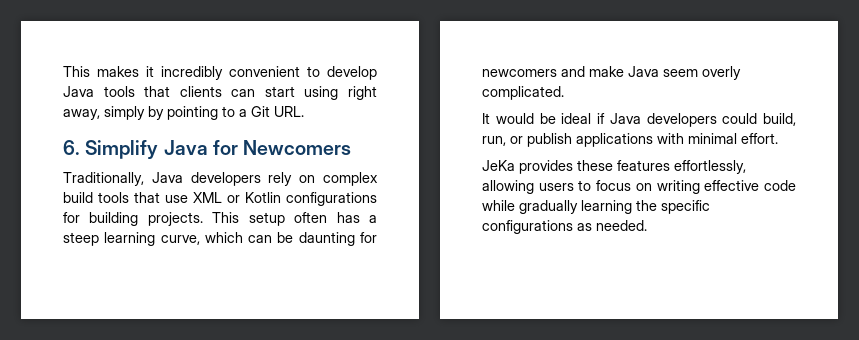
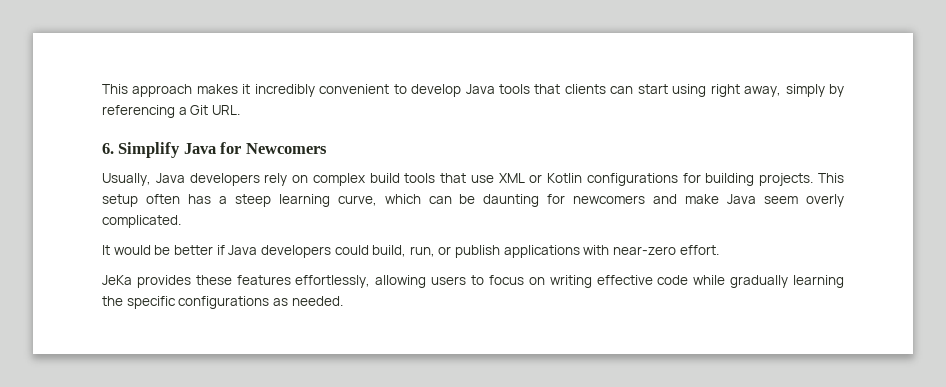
- This makes it incredibly convenient to develop Java tools that clients can start using right away, simply by pointing to a Git URL.
+ This approach makes it incredibly convenient to develop Java tools that clients can start using right away, simply by referencing a Git URL.
- Traditionally, Java developers rely on complex build tools that use XML or Kotlin configurations for building projects.
+ Usually, Java developers rely on complex build tools that use XML or Kotlin configurations for building projects.
- It would be ideal if Java developers could build, run, or publish applications with minimal effort.
+ It would be better if Java developers could build, run, or publish applications with near-zero effort.

